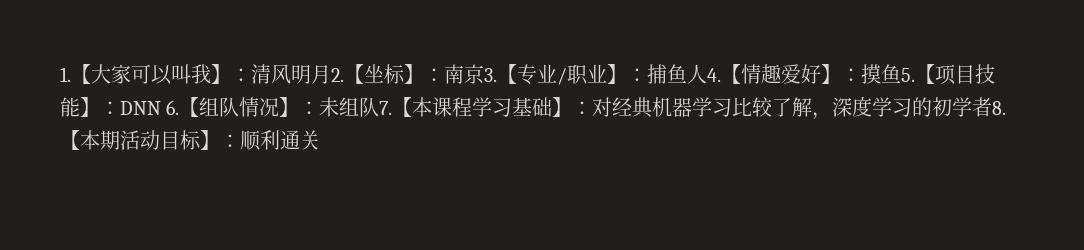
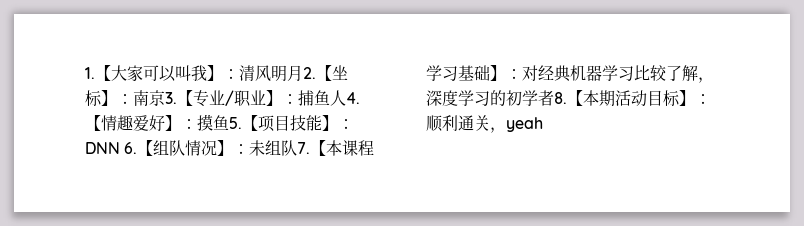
- 1.【大家可以叫我】：清风明月2.【坐标】：南京3.【专业/职业】：捕鱼人4.【情趣爱好】：摸鱼5.【项目技能】：DNN 6.【组队情况】：未组队7.【本课程学习基础】：对经典机器学习比较了解，深度学习的初学者8.【本期活动目标】：顺利通关
+ 1.【大家可以叫我】：清风明月2.【坐标】：南京3.【专业/职业】：捕鱼人4.【情趣爱好】：摸鱼5.【项目技能】：DNN 6.【组队情况】：未组队7.【本课程学习基础】：对经典机器学习比较了解，深度学习的初学者8.【本期活动目标】：顺利通关，yeah

